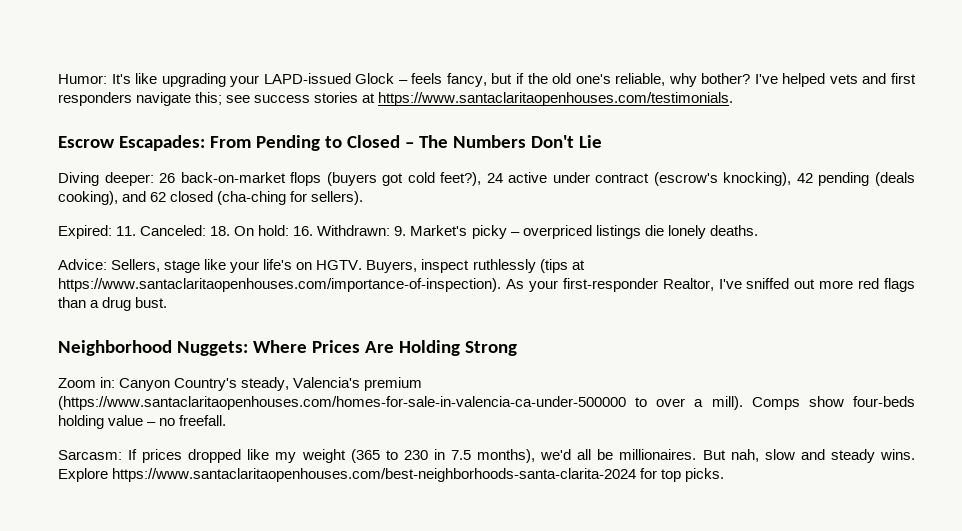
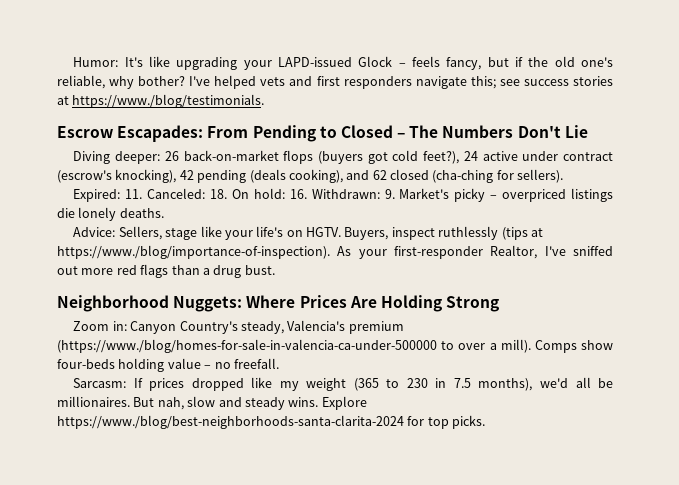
- I've helped vets and first responders navigate this; see success stories at https://www.santaclaritaopenhouses.com/testimonials.
+ I've helped vets and first responders navigate this; see success stories at https://www./blog/testimonials.
- Buyers, inspect ruthlessly (tips at https://www.santaclaritaopenhouses.com/importance-of-inspection). As your first-responder Realtor, I've sniffed out more red flags than a drug bust.
+ Buyers, inspect ruthlessly (tips at https://www./blog/importance-of-inspection). As your first-responder Realtor, I've sniffed out more red flags than a drug bust.
- Zoom in: Canyon Country's steady, Valencia's premium (https://www.santaclaritaopenhouses.com/homes-for-sale-in-valencia-ca-under-500000 to over a mill).
+ Zoom in: Canyon Country's steady, Valencia's premium (https://www./blog/homes-for-sale-in-valencia-ca-under-500000 to over a mill).
- Explore https://www.santaclaritaopenhouses.com/best-neighborhoods-santa-clarita-2024 for top picks.
+ Explore https://www./blog/best-neighborhoods-santa-clarita-2024 for top picks.

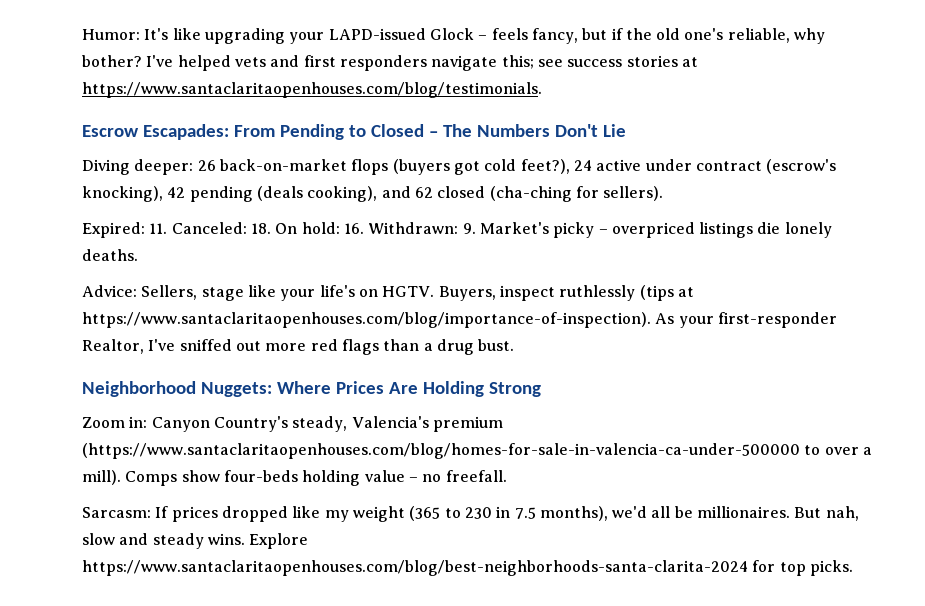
- I've helped vets and first responders navigate this; see success stories at https://www./blog/testimonials.
+ I've helped vets and first responders navigate this; see success stories at https://www.santaclaritaopenhouses.com/blog/testimonials.
- Buyers, inspect ruthlessly (tips at https://www./blog/importance-of-inspection). As your first-responder Realtor, I've sniffed out more red flags than a drug bust.
+ Buyers, inspect ruthlessly (tips at https://www.santaclaritaopenhouses.com/blog/importance-of-inspection). As your first-responder Realtor, I've sniffed out more red flags than a drug bust.
- Zoom in: Canyon Country's steady, Valencia's premium (https://www./blog/homes-for-sale-in-valencia-ca-under-500000 to over a mill).
+ Zoom in: Canyon Country's steady, Valencia's premium (https://www.santaclaritaopenhouses.com/blog/homes-for-sale-in-valencia-ca-under-500000 to over a mill).
- Explore https://www./blog/best-neighborhoods-santa-clarita-2024 for top picks.
+ Explore https://www.santaclaritaopenhouses.com/blog/best-neighborhoods-santa-clarita-2024 for top picks.

